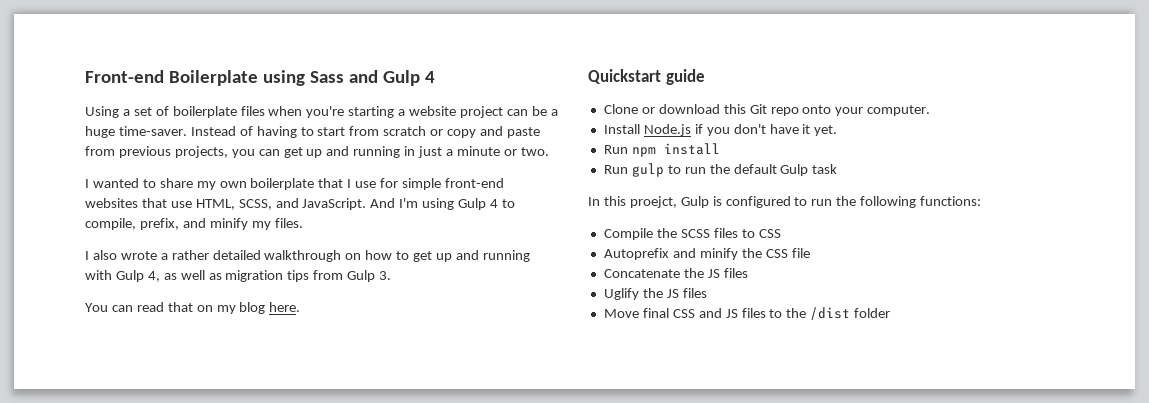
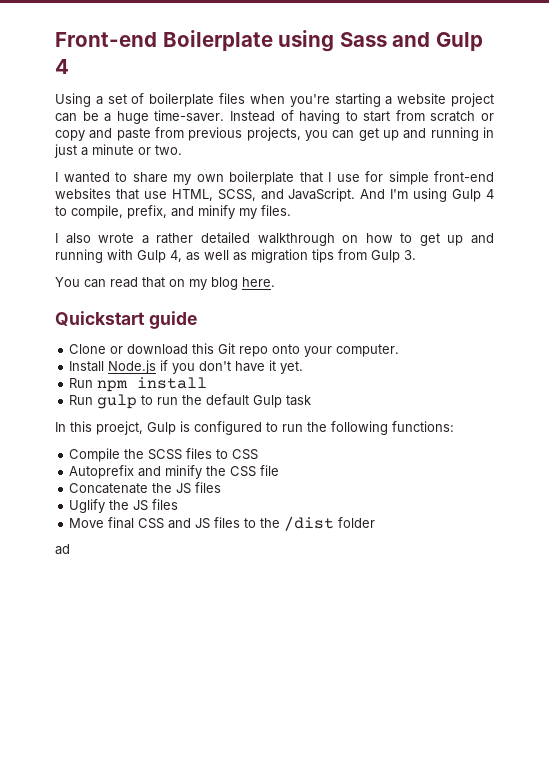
+ ad

